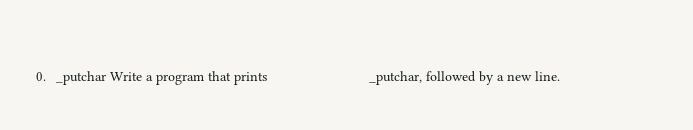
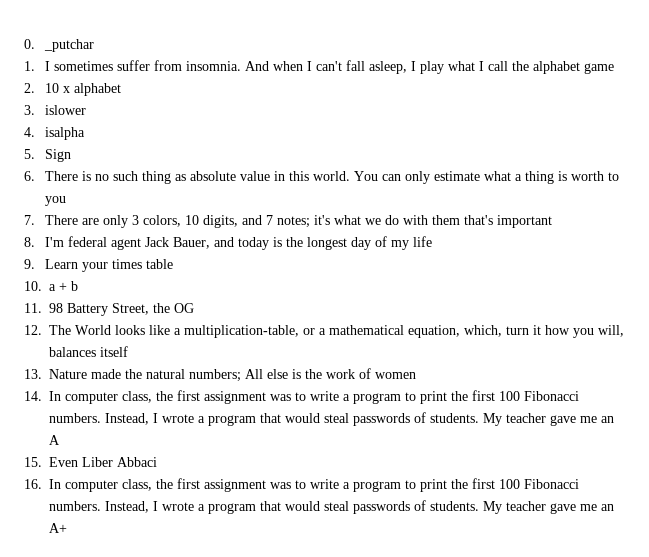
- 0. _putchar Write a program that prints _putchar, followed by a new line.
+ 0. _putchar
+ 1. I sometimes suffer from insomnia. And when I can't fall asleep, I play what I call the alphabet game
+ 2. 10 x alphabet
+ 3. islower
+ 4. isalpha
+ 5. Sign
+ 6. There is no such thing as absolute value in this world. You can only estimate what a thing is worth to you
+ 7. There are only 3 colors, 10 digits, and 7 notes; it's what we do with them that's important
+ 8. I'm federal agent Jack Bauer, and today is the longest day of my life
+ 9. Learn your times table
+ 10. a + b
+ 11. 98 Battery Street, the OG
+ 12. The World looks like a multiplication-table, or a mathematical equation, which, turn it how you will, balances itself
+ 13. Nature made the natural numbers; All else is the work of women
+ 14. In computer class, the first assignment was to write a program to print the first 100 Fibonacci numbers. Instead, I wrote a program that would steal passwords of students. My teacher gave me an A
+ 15. Even Liber Abbaci
+ 16. In computer class, the first assignment was to write a program to print the first 100 Fibonacci numbers. Instead, I wrote a program that would steal passwords of students. My teacher gave me an A+

